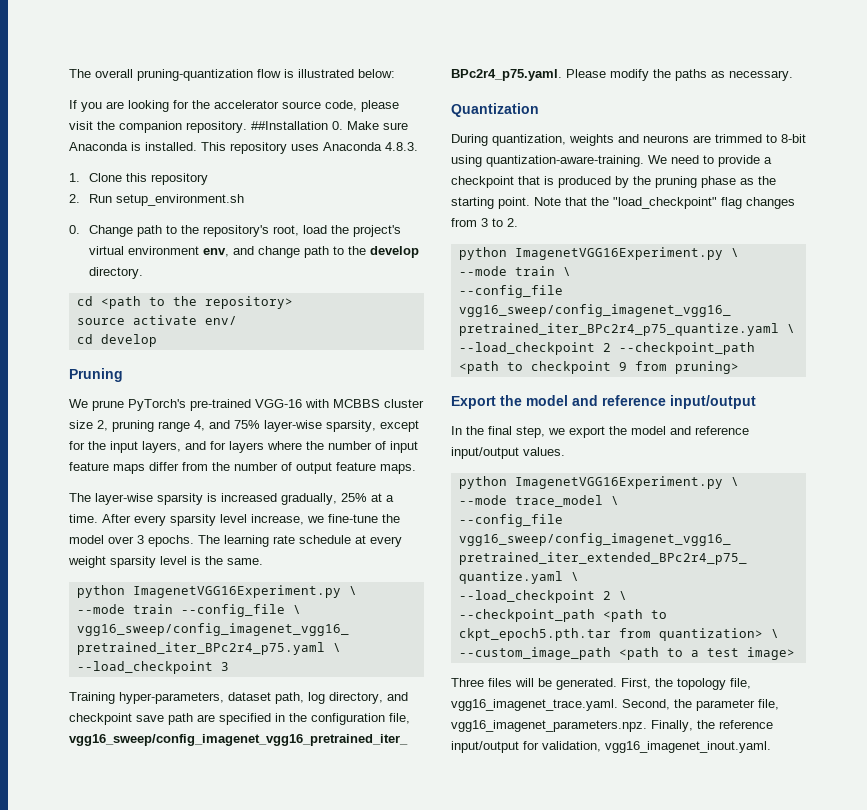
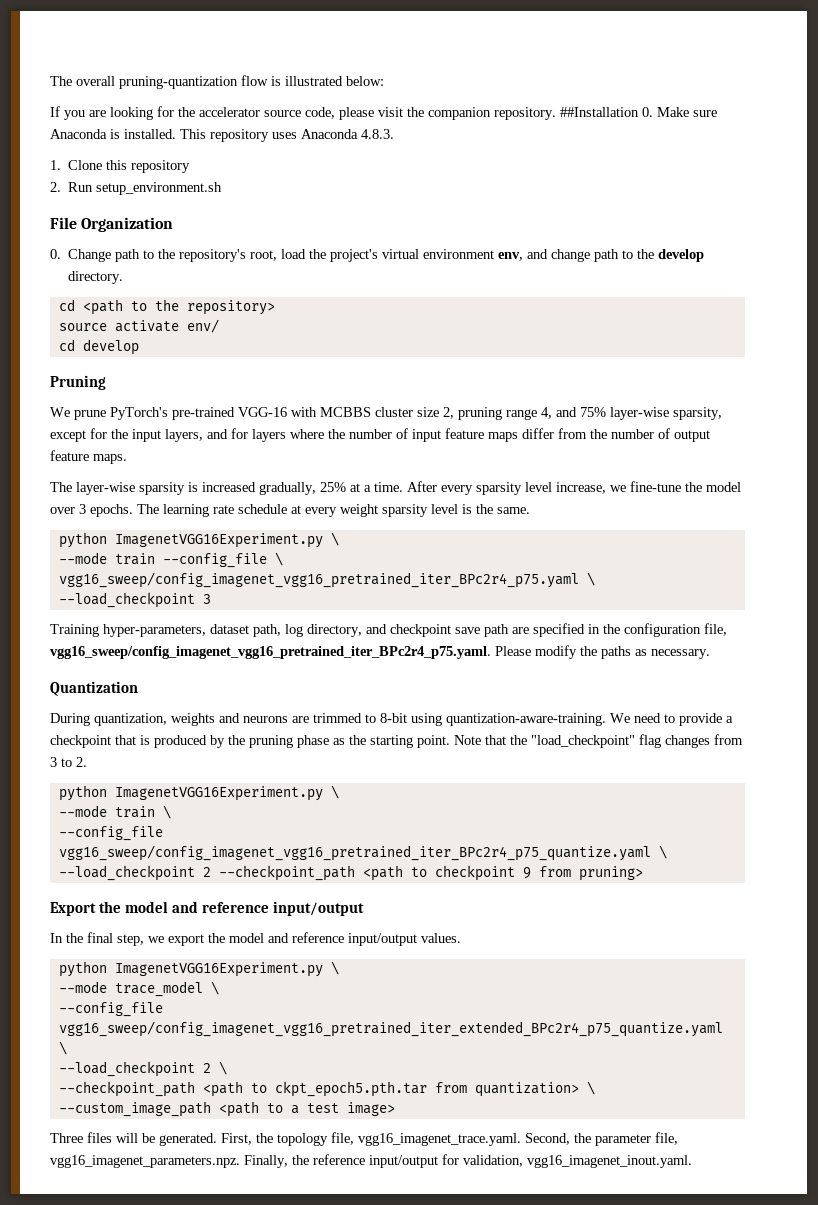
+ File Organization

